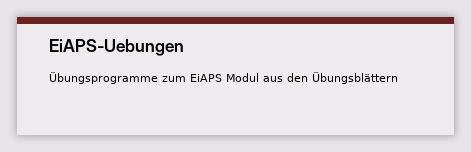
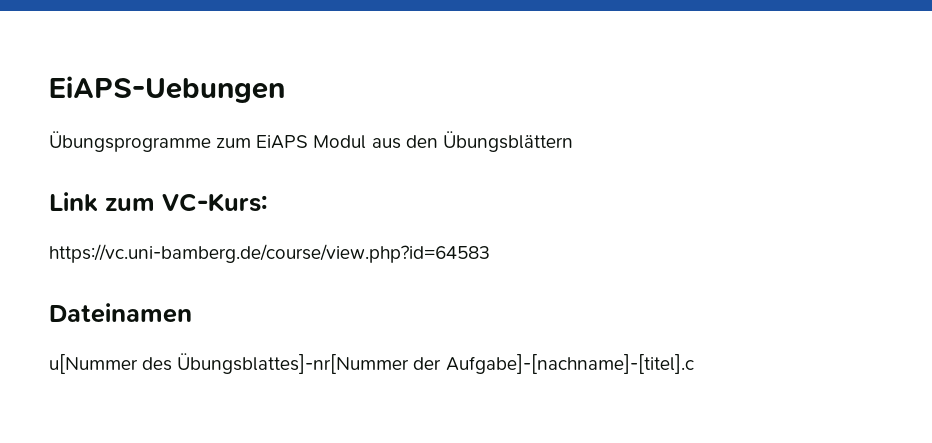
+ Link zum VC-Kurs:
+ https://vc.uni-bamberg.de/course/view.php?id=64583
+ Dateinamen
+ u[Nummer des Übungsblattes]-nr[Nummer der Aufgabe]-[nachname]-[titel].c

